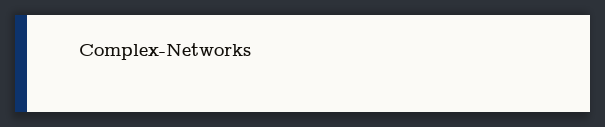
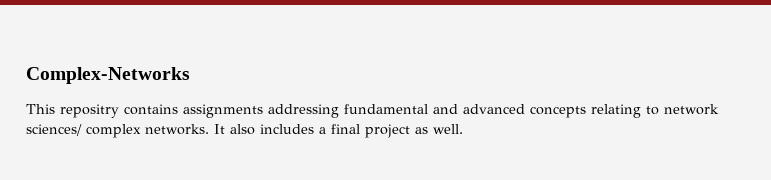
+ This repositry contains assignments addressing fundamental and advanced concepts relating to network sciences/ complex networks. It also includes a final project as well.

